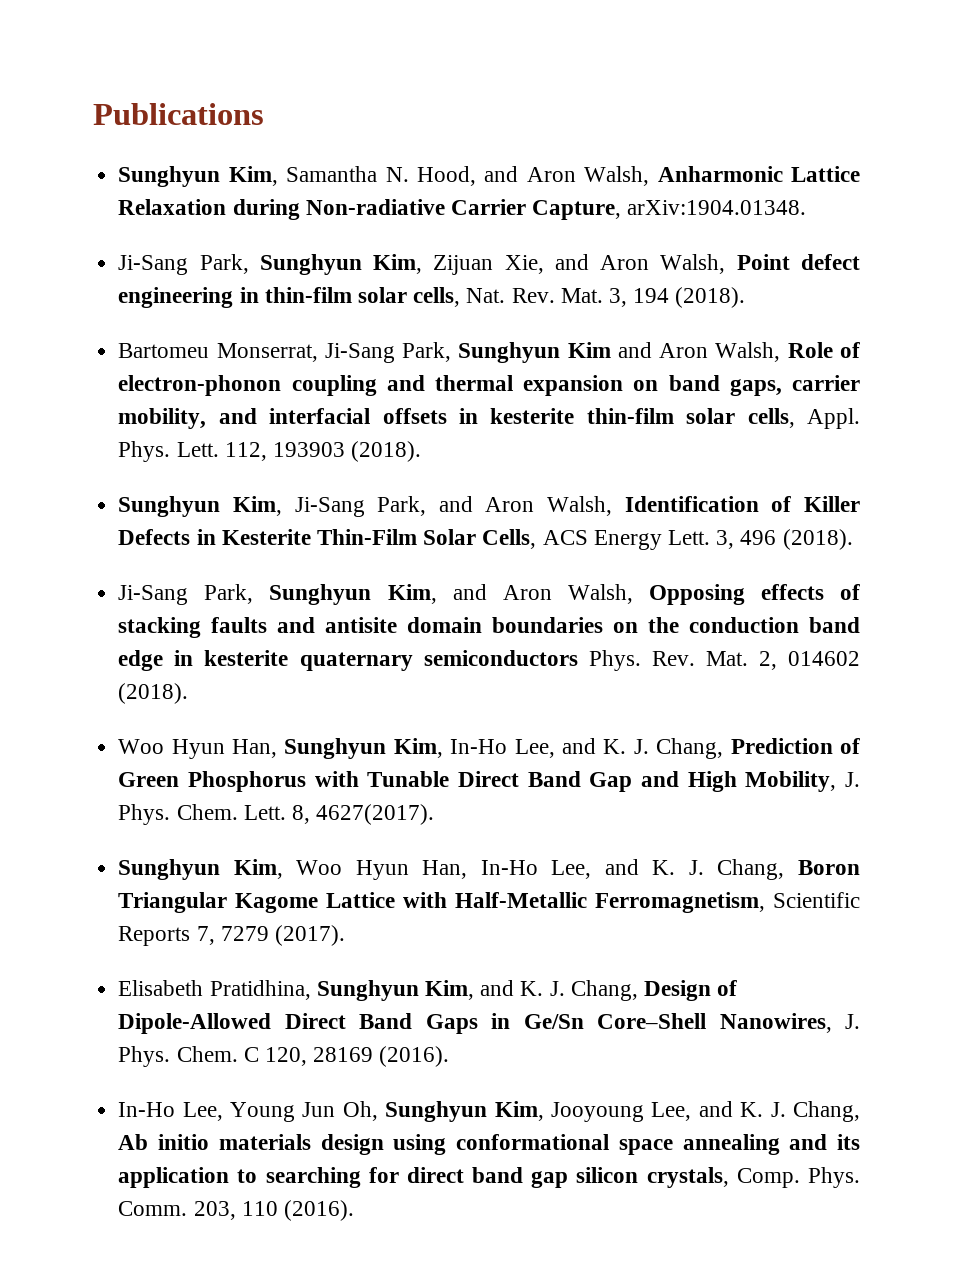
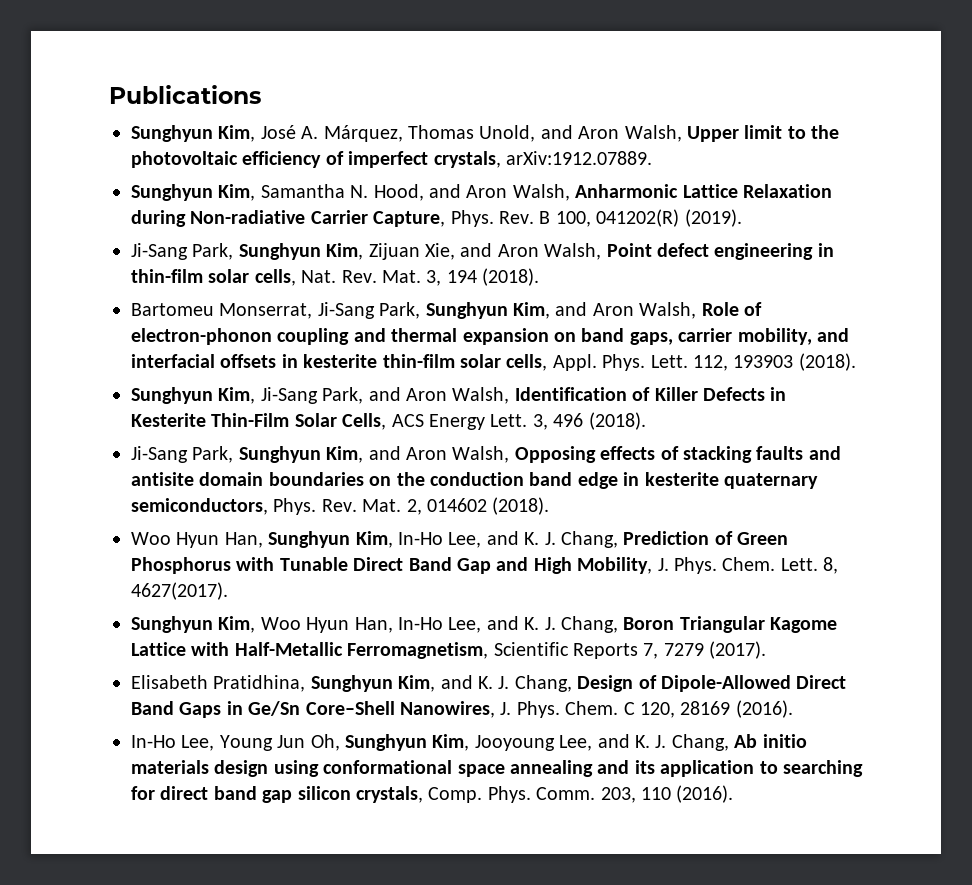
+ Sunghyun Kim, José A. Márquez, Thomas Unold, and Aron Walsh, Upper limit to the photovoltaic efficiency of imperfect crystals, arXiv:1912.07889.
- Sunghyun Kim, Samantha N. Hood, and Aron Walsh, Anharmonic Lattice Relaxation during Non-radiative Carrier Capture, arXiv:1904.01348.
+ Sunghyun Kim, Samantha N. Hood, and Aron Walsh, Anharmonic Lattice Relaxation during Non-radiative Carrier Capture, Phys. Rev. B 100, 041202(R) (2019).
- Bartomeu Monserrat, Ji-Sang Park, Sunghyun Kim and Aron Walsh, Role of electron-phonon coupling and thermal expansion on band gaps, carrier mobility, and interfacial offsets in kesterite thin-film solar cells, Appl.
+ Bartomeu Monserrat, Ji-Sang Park, Sunghyun Kim, and Aron Walsh, Role of electron-phonon coupling and thermal expansion on band gaps, carrier mobility, and interfacial offsets in kesterite thin-film solar cells, Appl.
- Ji-Sang Park, Sunghyun Kim, and Aron Walsh, Opposing effects of stacking faults and antisite domain boundaries on the conduction band edge in kesterite quaternary semiconductors Phys.
+ Ji-Sang Park, Sunghyun Kim, and Aron Walsh, Opposing effects of stacking faults and antisite domain boundaries on the conduction band edge in kesterite quaternary semiconductors, Phys.

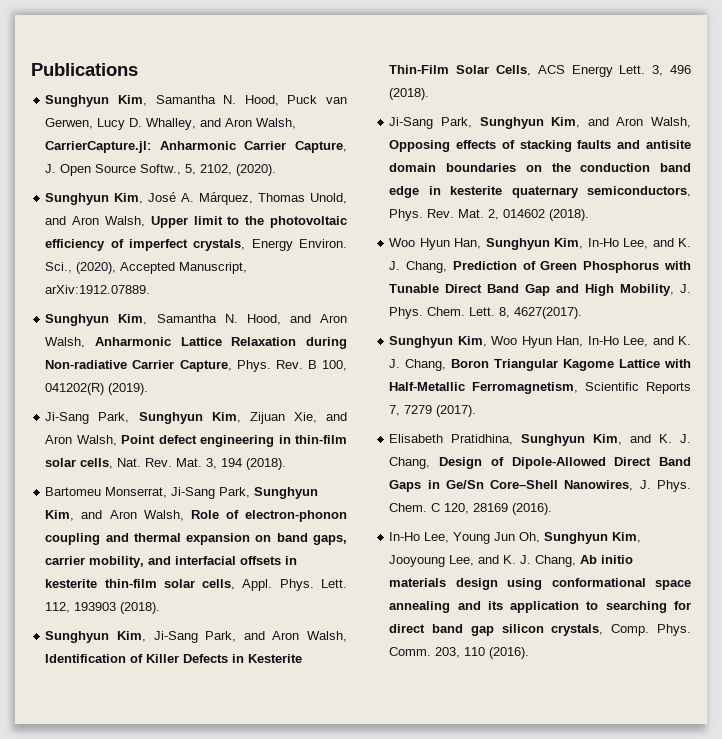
+ Sunghyun Kim, Samantha N. Hood, Puck van Gerwen, Lucy D. Whalley, and Aron Walsh, CarrierCapture.jl: Anharmonic Carrier Capture, J. Open Source Softw., 5, 2102, (2020).
- Sunghyun Kim, José A. Márquez, Thomas Unold, and Aron Walsh, Upper limit to the photovoltaic efficiency of imperfect crystals, arXiv:1912.07889.
+ Sunghyun Kim, José A. Márquez, Thomas Unold, and Aron Walsh, Upper limit to the photovoltaic efficiency of imperfect crystals, Energy Environ. Sci., (2020), Accepted Manuscript, arXiv:1912.07889.

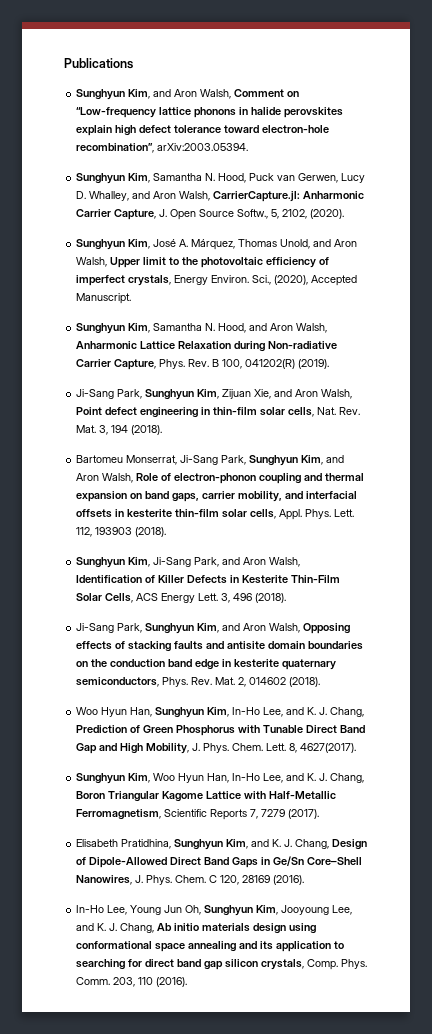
+ Sunghyun Kim, and Aron Walsh, Comment on “Low-frequency lattice phonons in halide perovskites explain high defect tolerance toward electron-hole recombination”, arXiv:2003.05394.
- Sci., (2020), Accepted Manuscript, arXiv:1912.07889.
+ Sci., (2020), Accepted Manuscript.

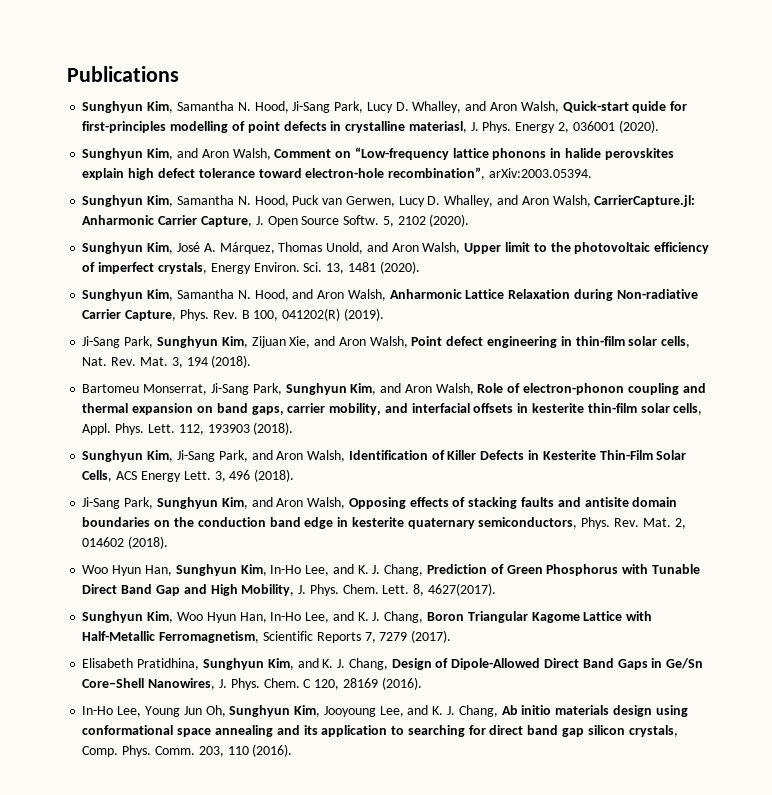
+ Sunghyun Kim, Samantha N. Hood, Ji-Sang Park, Lucy D. Whalley, and Aron Walsh, Quick-start quide for first-principles modelling of point defects in crystalline materiasl, J. Phys. Energy 2, 036001 (2020).
- Sunghyun Kim, Samantha N. Hood, Puck van Gerwen, Lucy D. Whalley, and Aron Walsh, CarrierCapture.jl: Anharmonic Carrier Capture, J. Open Source Softw., 5, 2102, (2020).
+ Sunghyun Kim, Samantha N. Hood, Puck van Gerwen, Lucy D. Whalley, and Aron Walsh, CarrierCapture.jl: Anharmonic Carrier Capture, J. Open Source Softw. 5, 2102 (2020).
- Sci., (2020), Accepted Manuscript.
+ Sci. 13, 1481 (2020).

